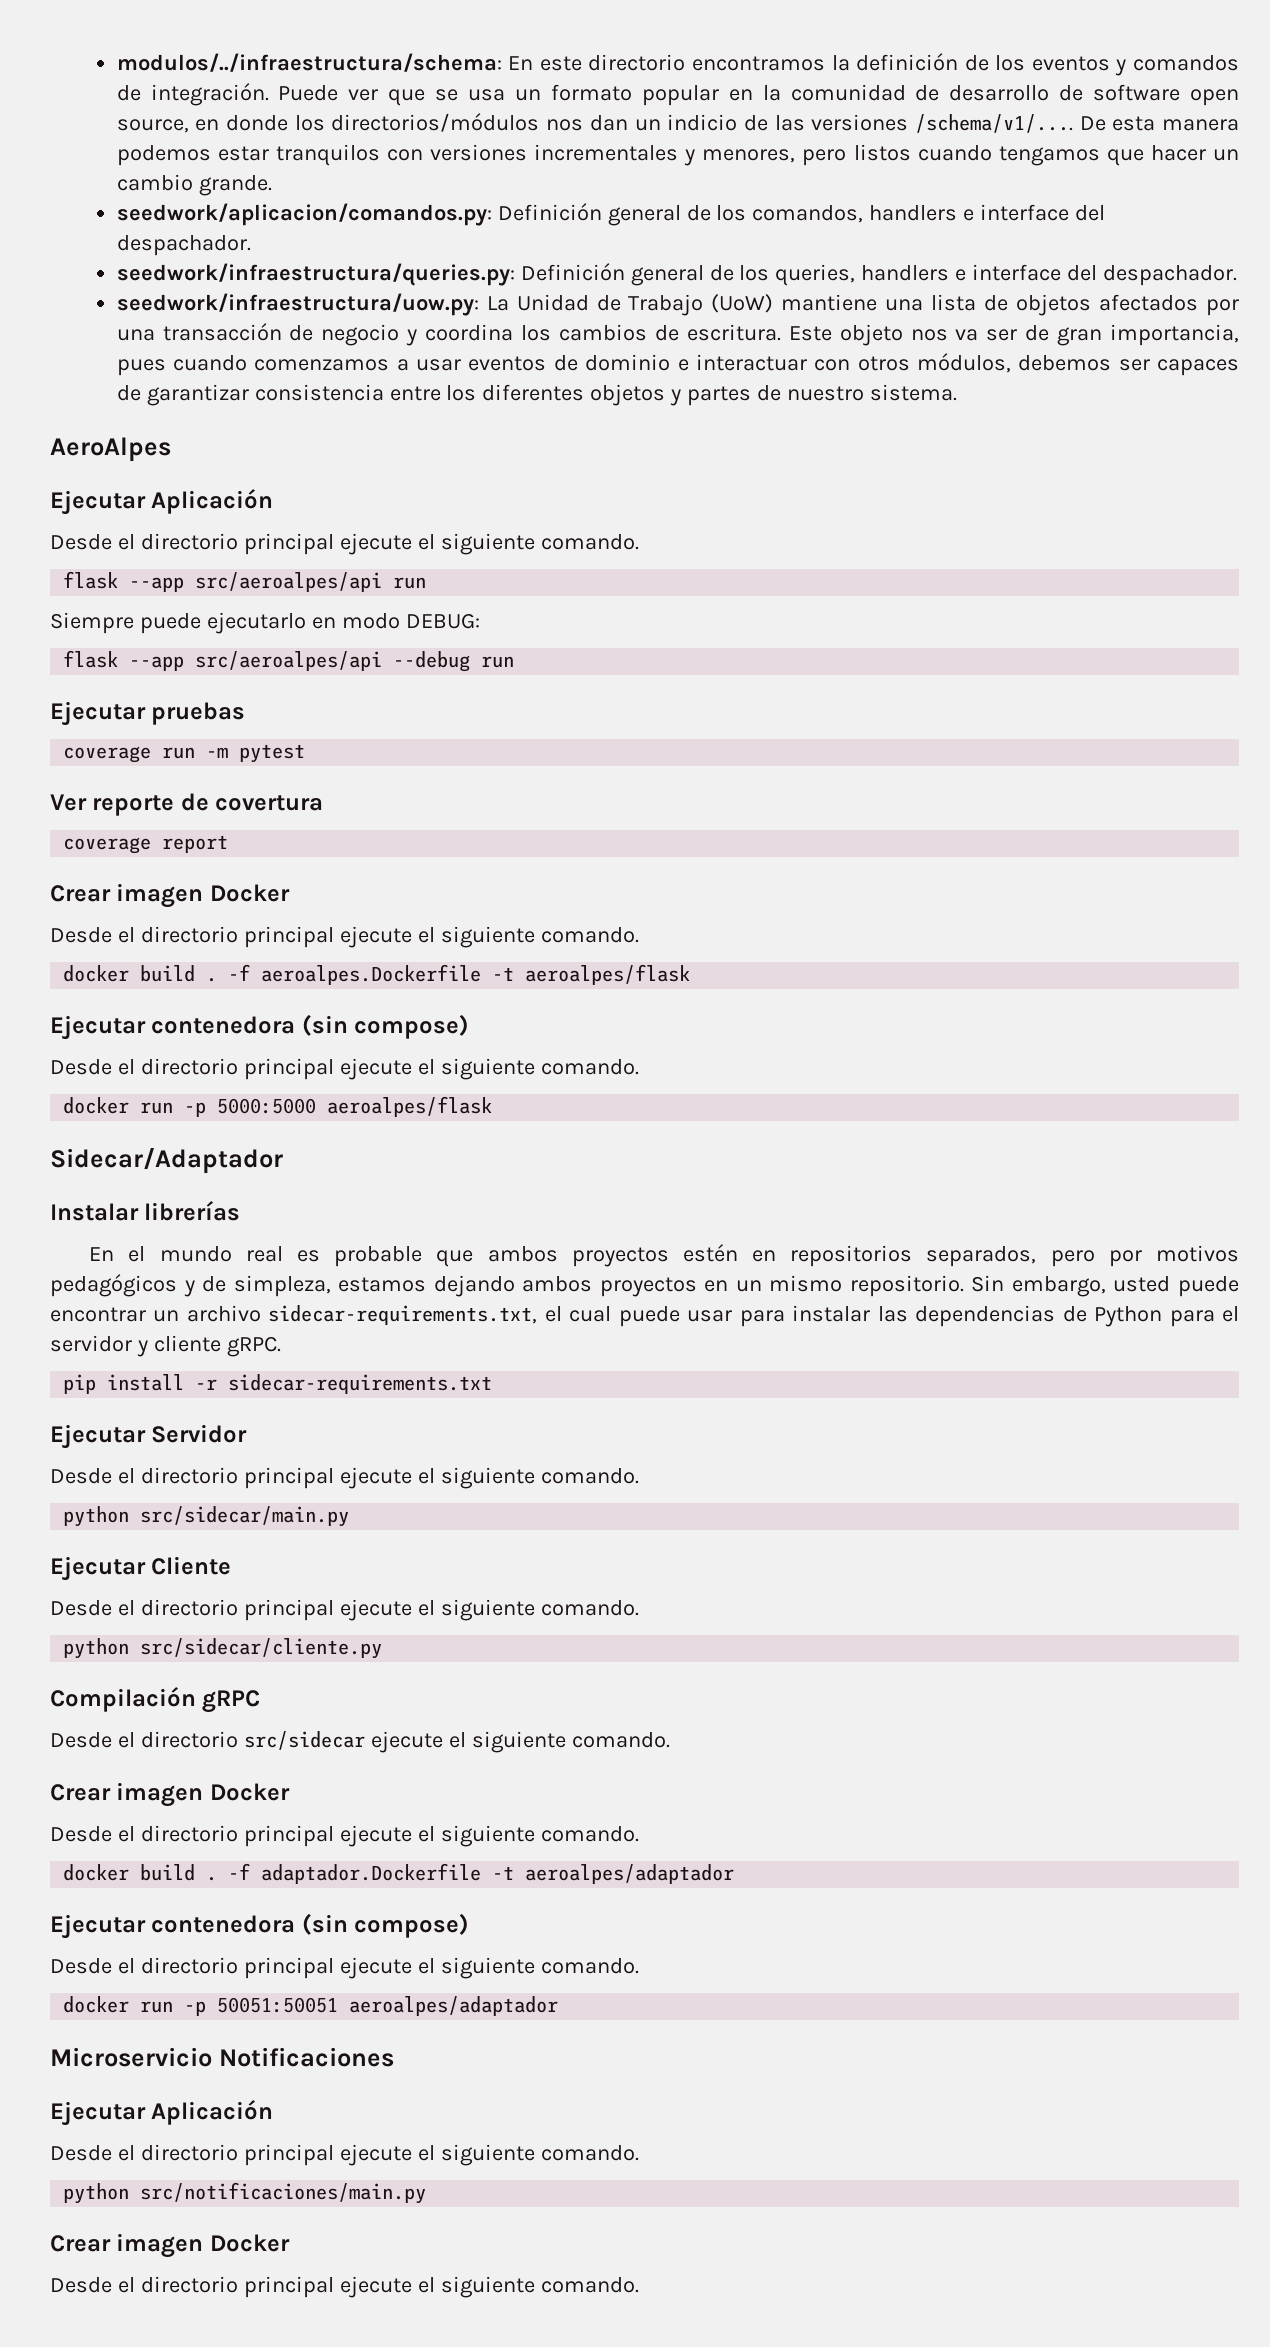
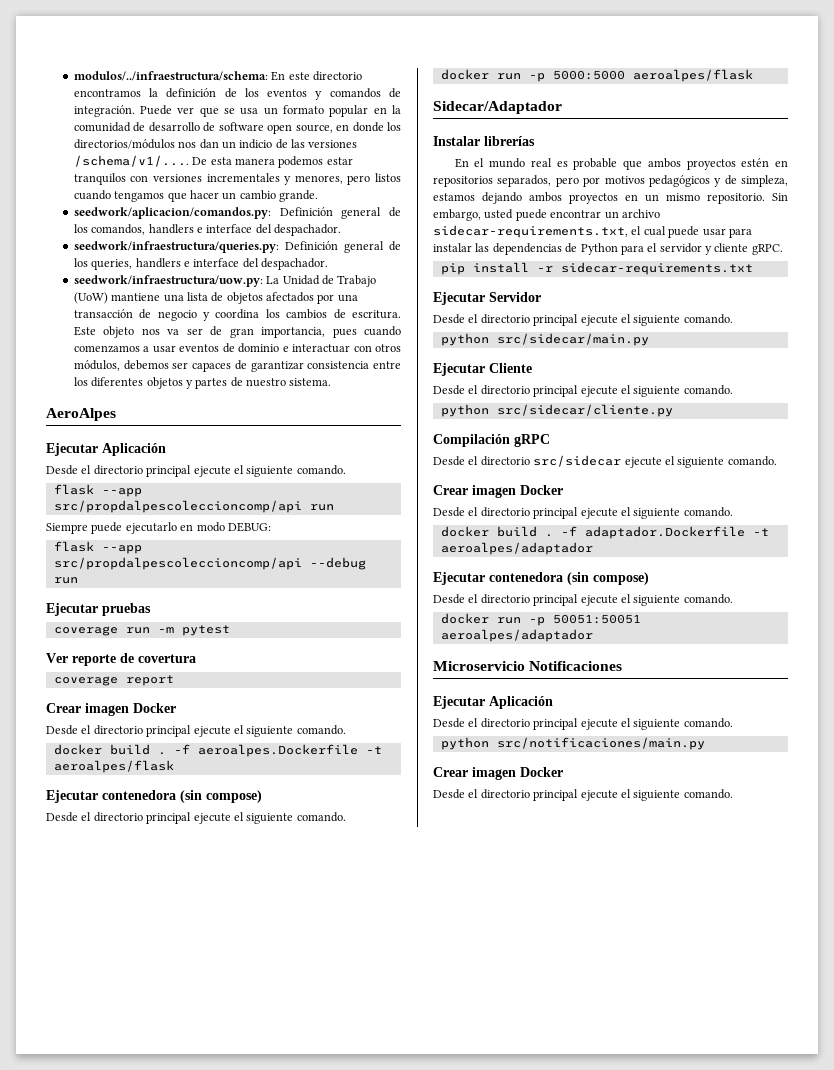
- flask --app src/aeroalpes/api run
+ flask --app src/propdalpescoleccioncomp/api run
- flask --app src/aeroalpes/api --debug run
+ flask --app src/propdalpescoleccioncomp/api --debug run

